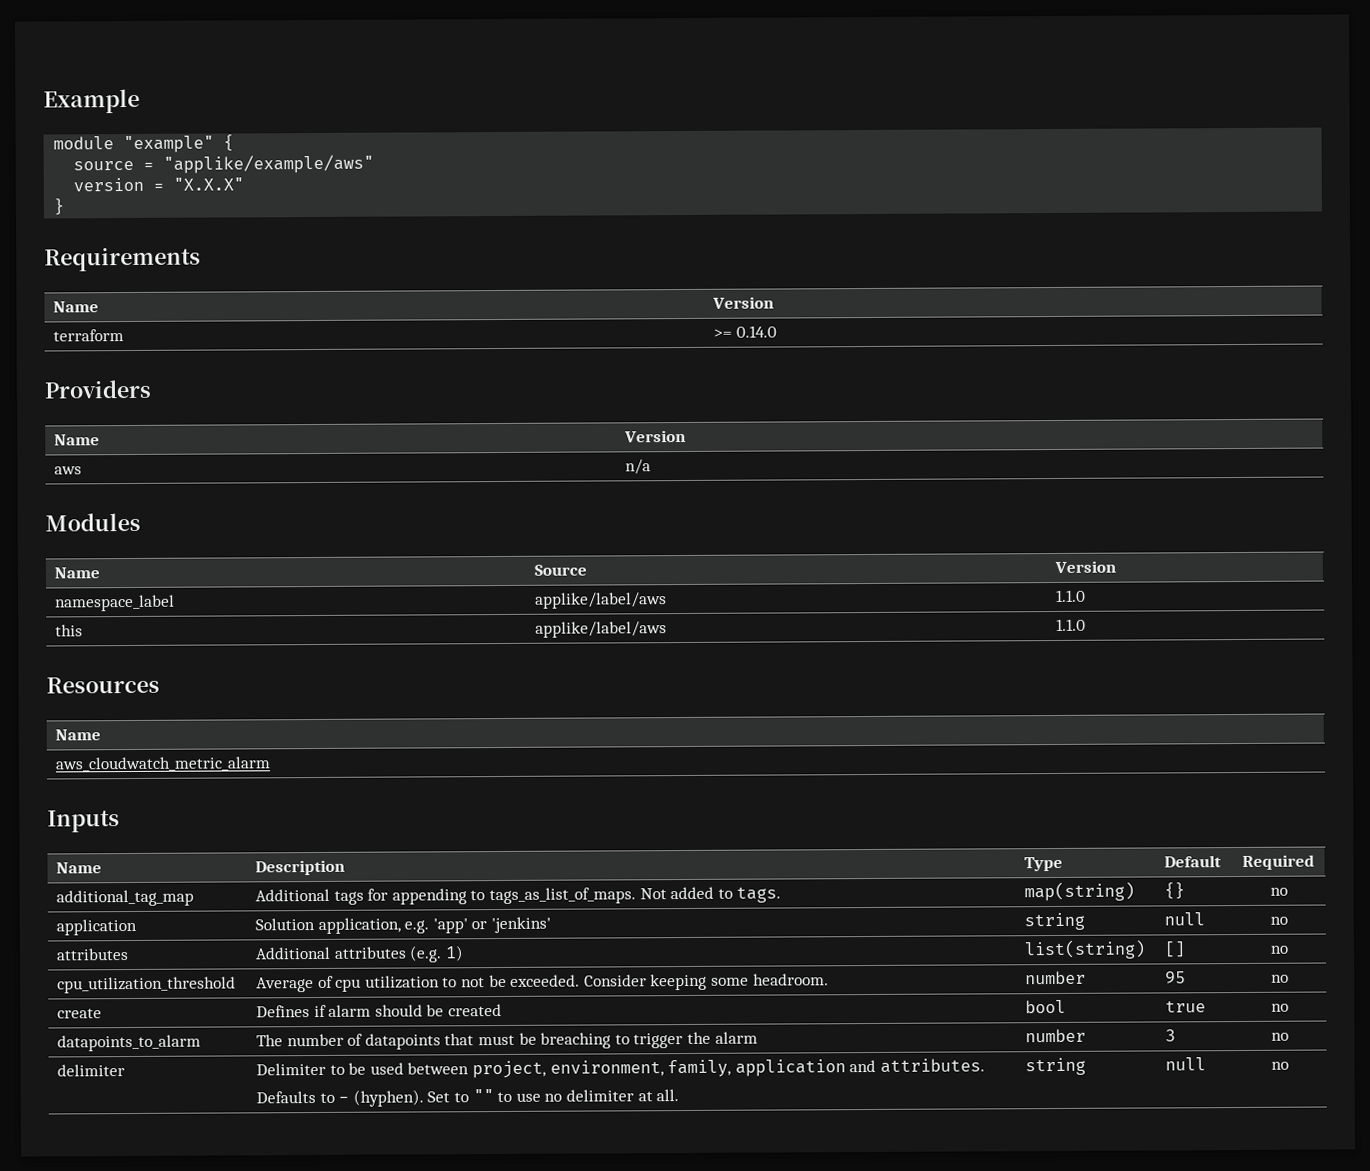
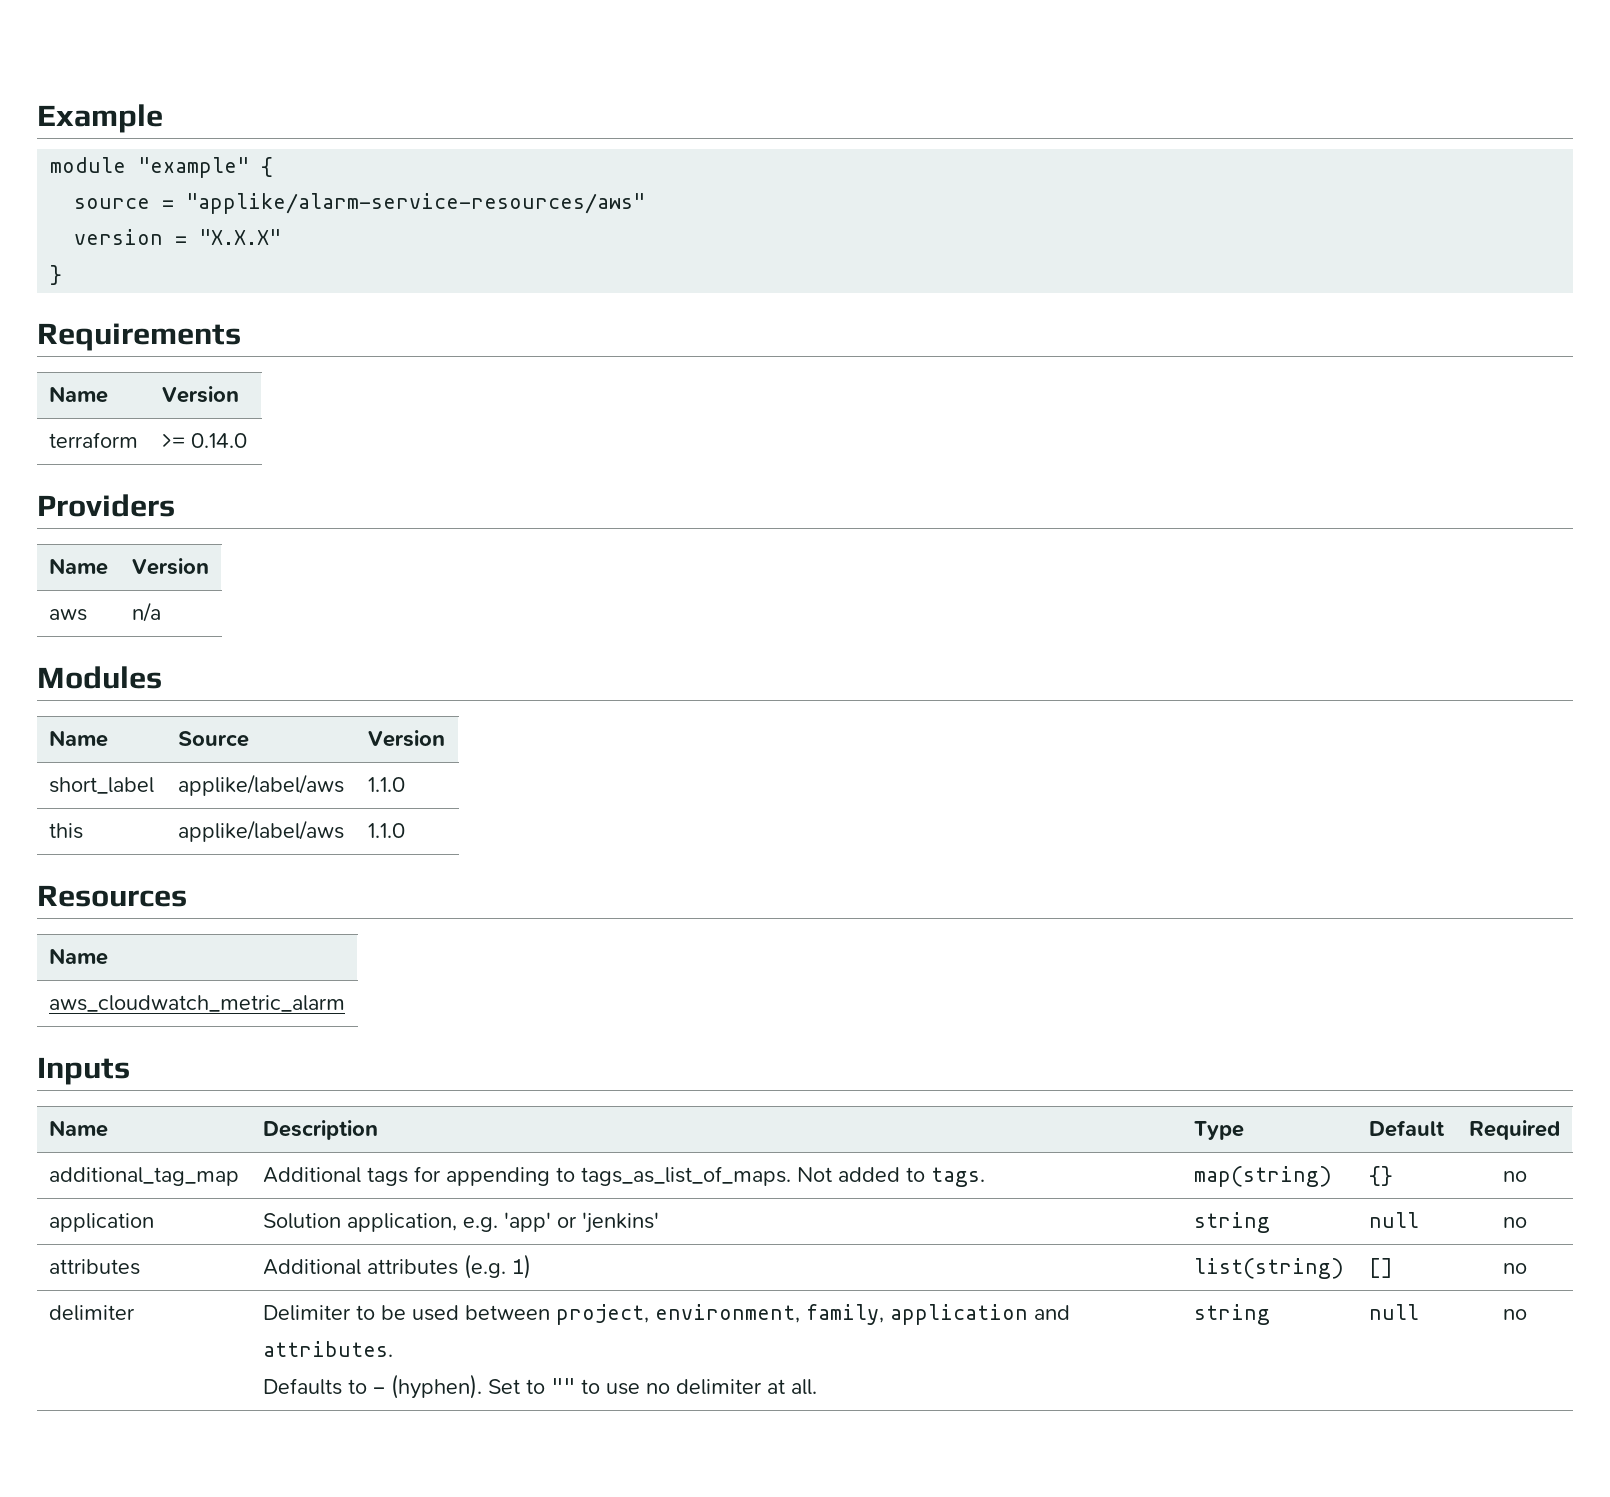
- source = "applike/example/aws"
+ source = "applike/alarm-service-resources/aws"
- namespace_label | applike/label/aws | 1.1.0
+ short_label | applike/label/aws | 1.1.0
- cpu_utilization_threshold | Average of cpu utilization to not be exceeded. Consider keeping some headroom. | number | 95 | no
- create | Defines if alarm should be created | bool | true | no
- datapoints_to_alarm | The number of datapoints that must be breaching to trigger the alarm | number | 3 | no

